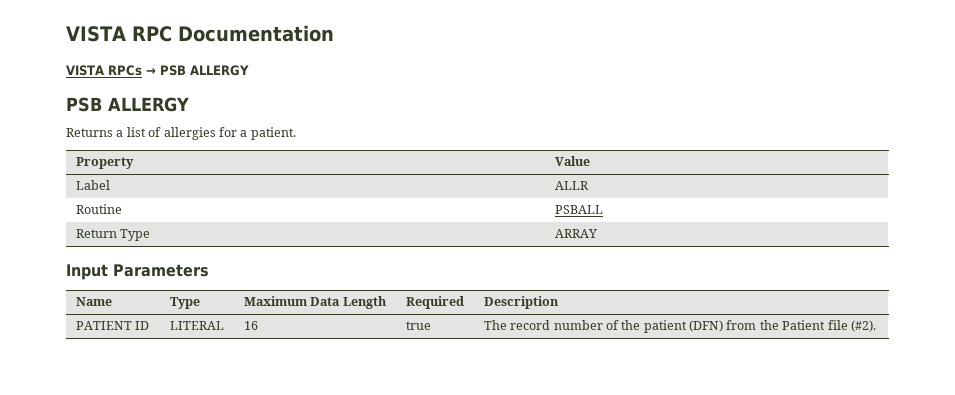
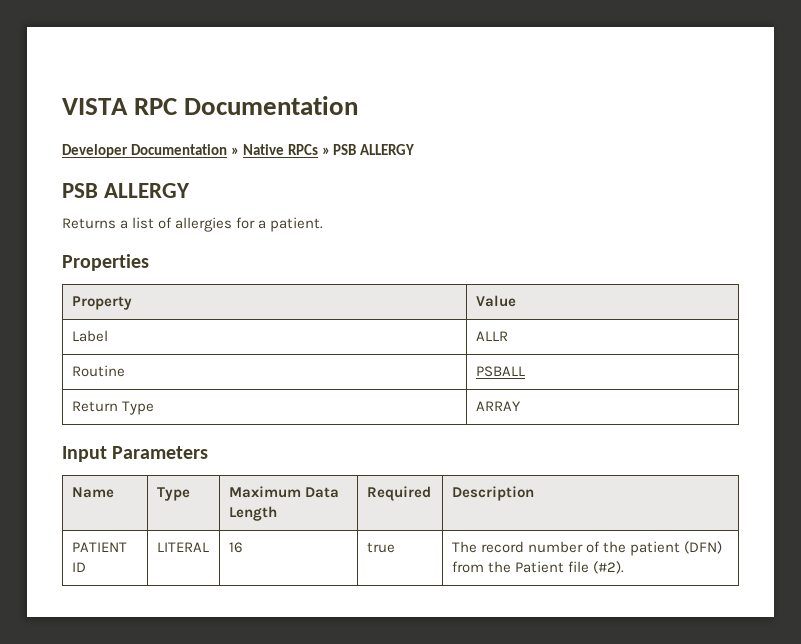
- VISTA RPCs → PSB ALLERGY
+ Developer Documentation » Native RPCs » PSB ALLERGY
+ Properties

